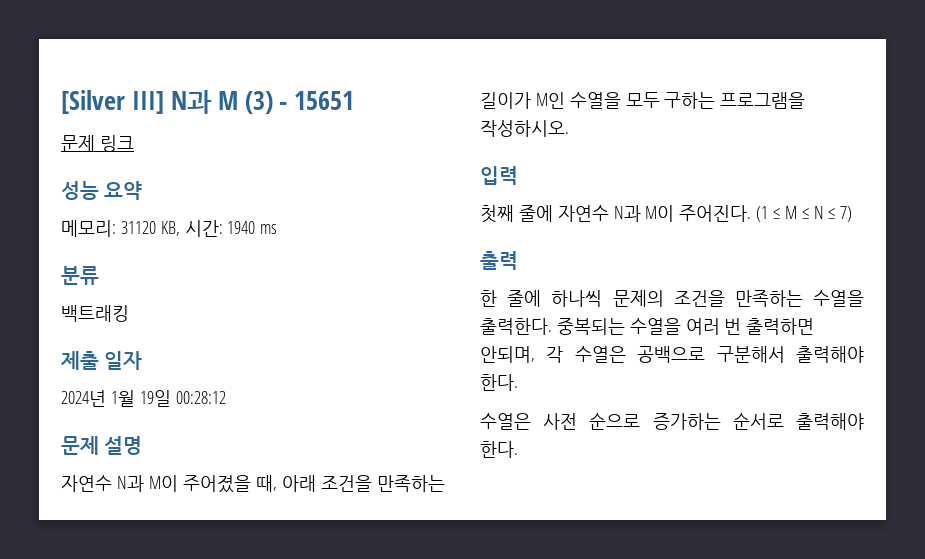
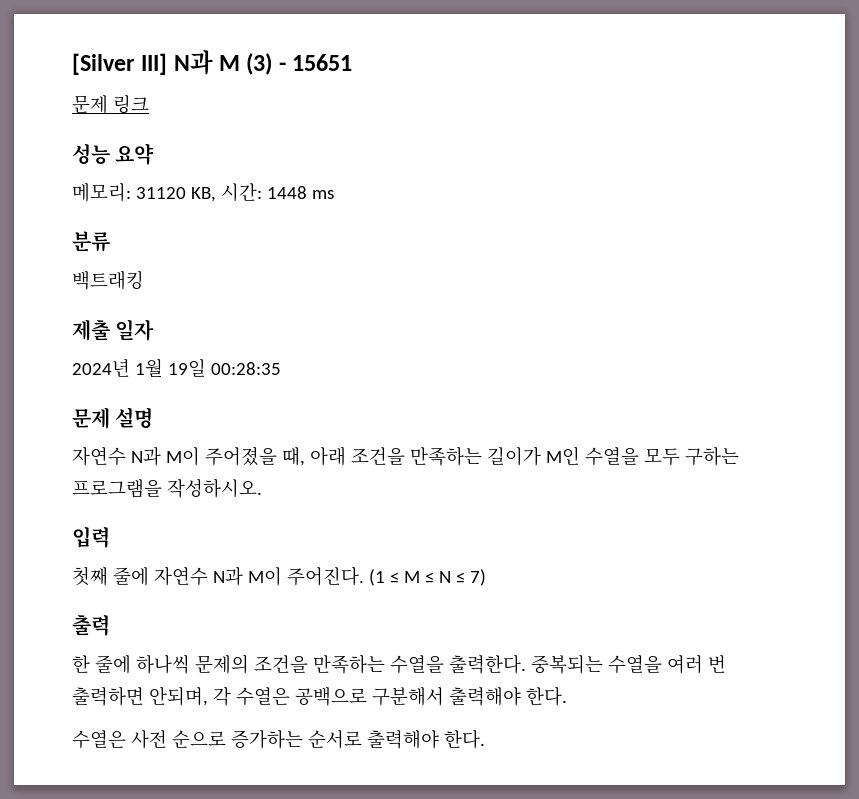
- 메모리: 31120 KB, 시간: 1940 ms
+ 메모리: 31120 KB, 시간: 1448 ms
- 2024년 1월 19일 00:28:12
+ 2024년 1월 19일 00:28:35

